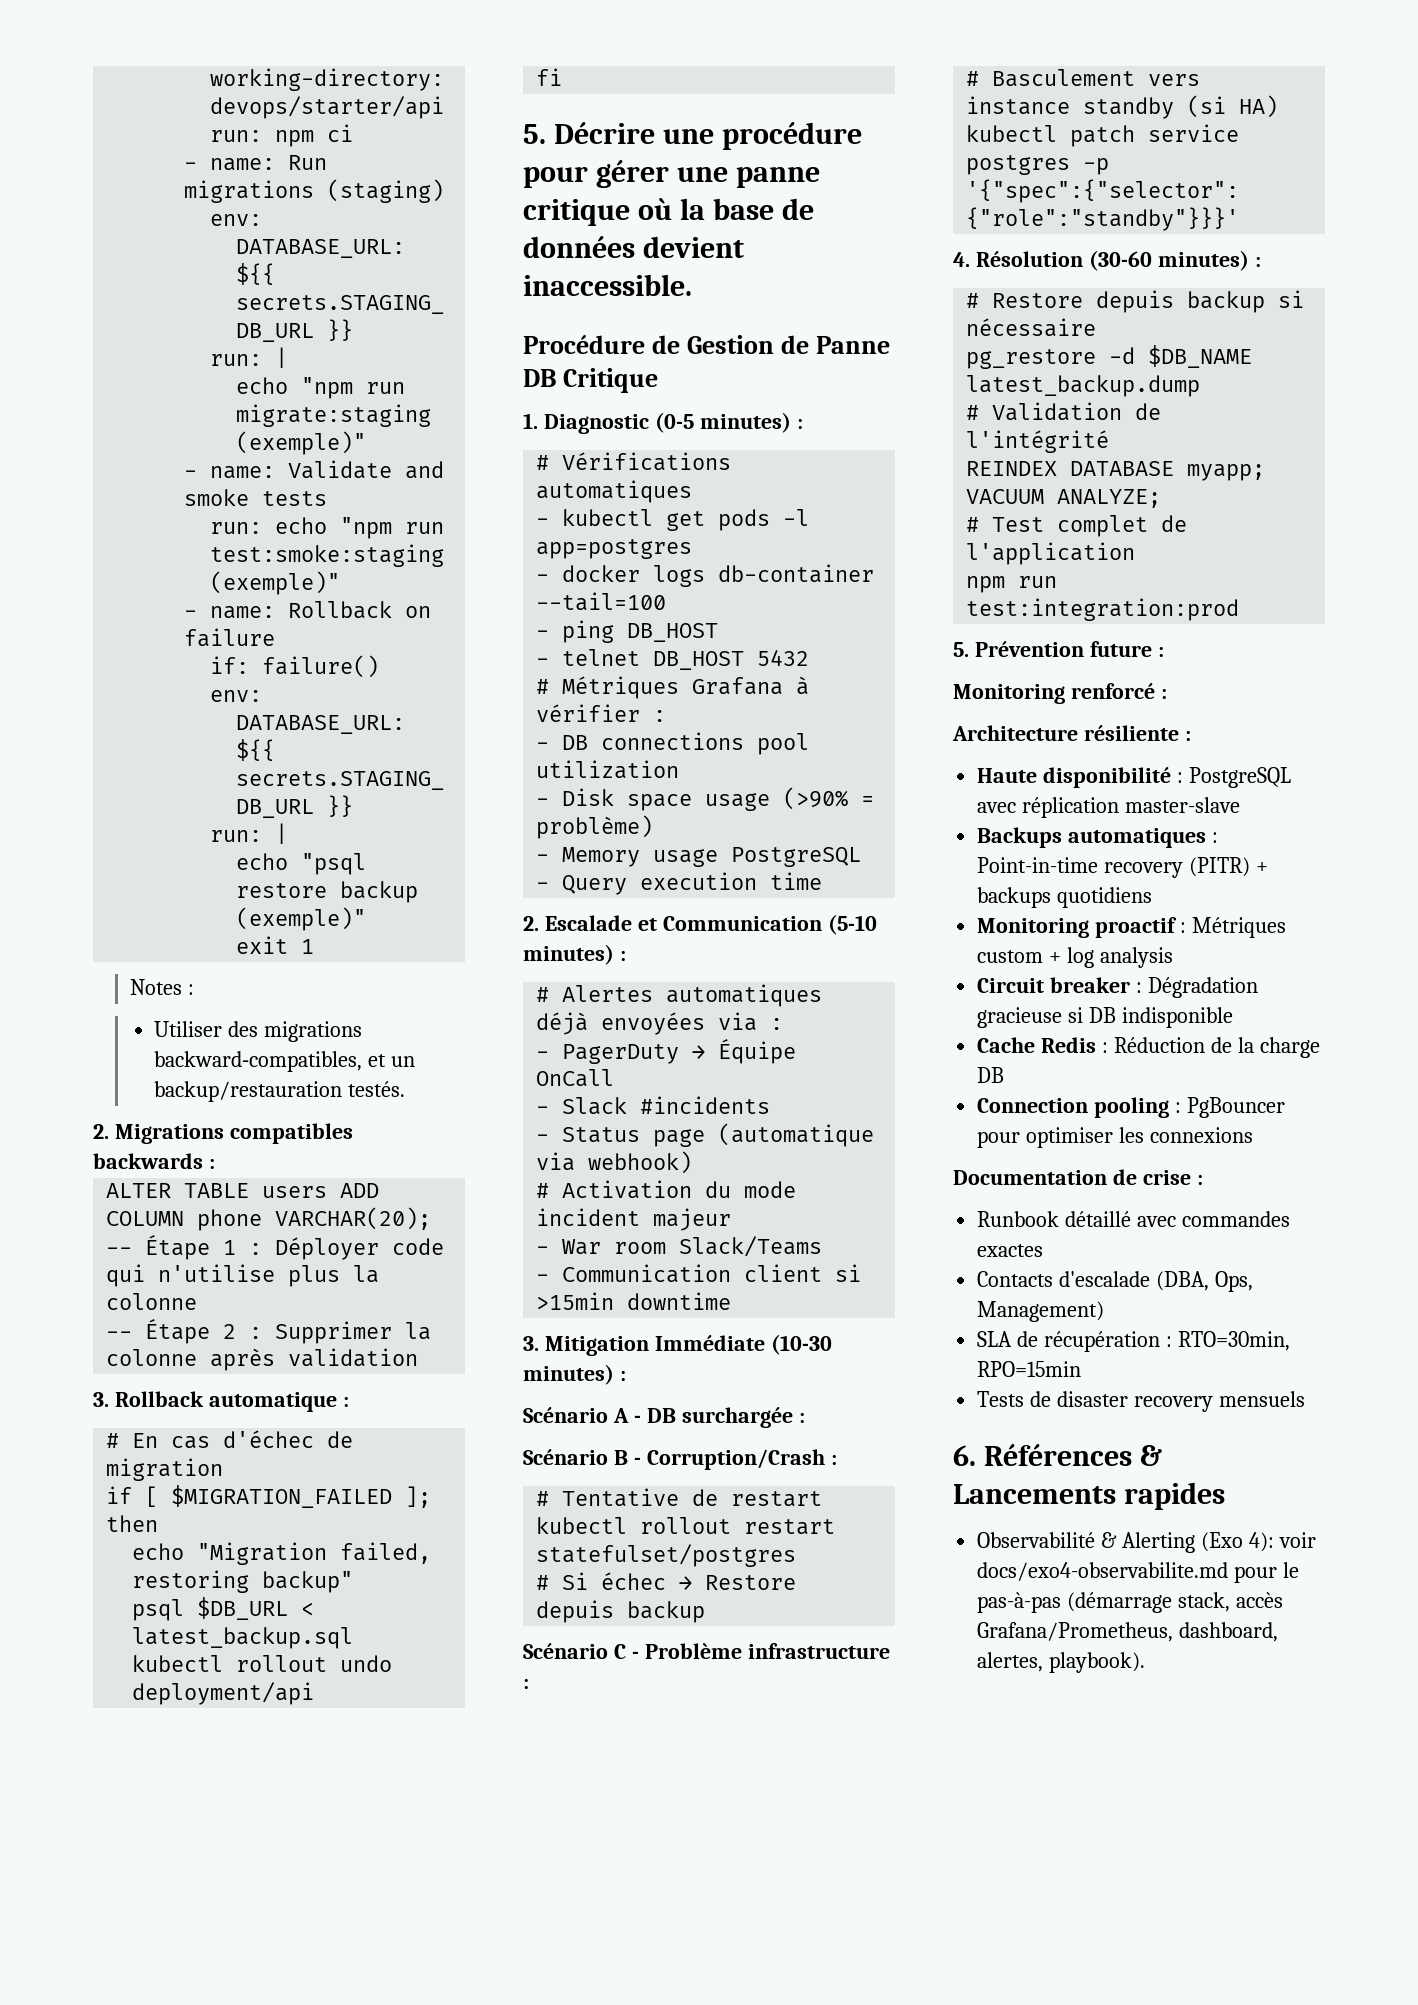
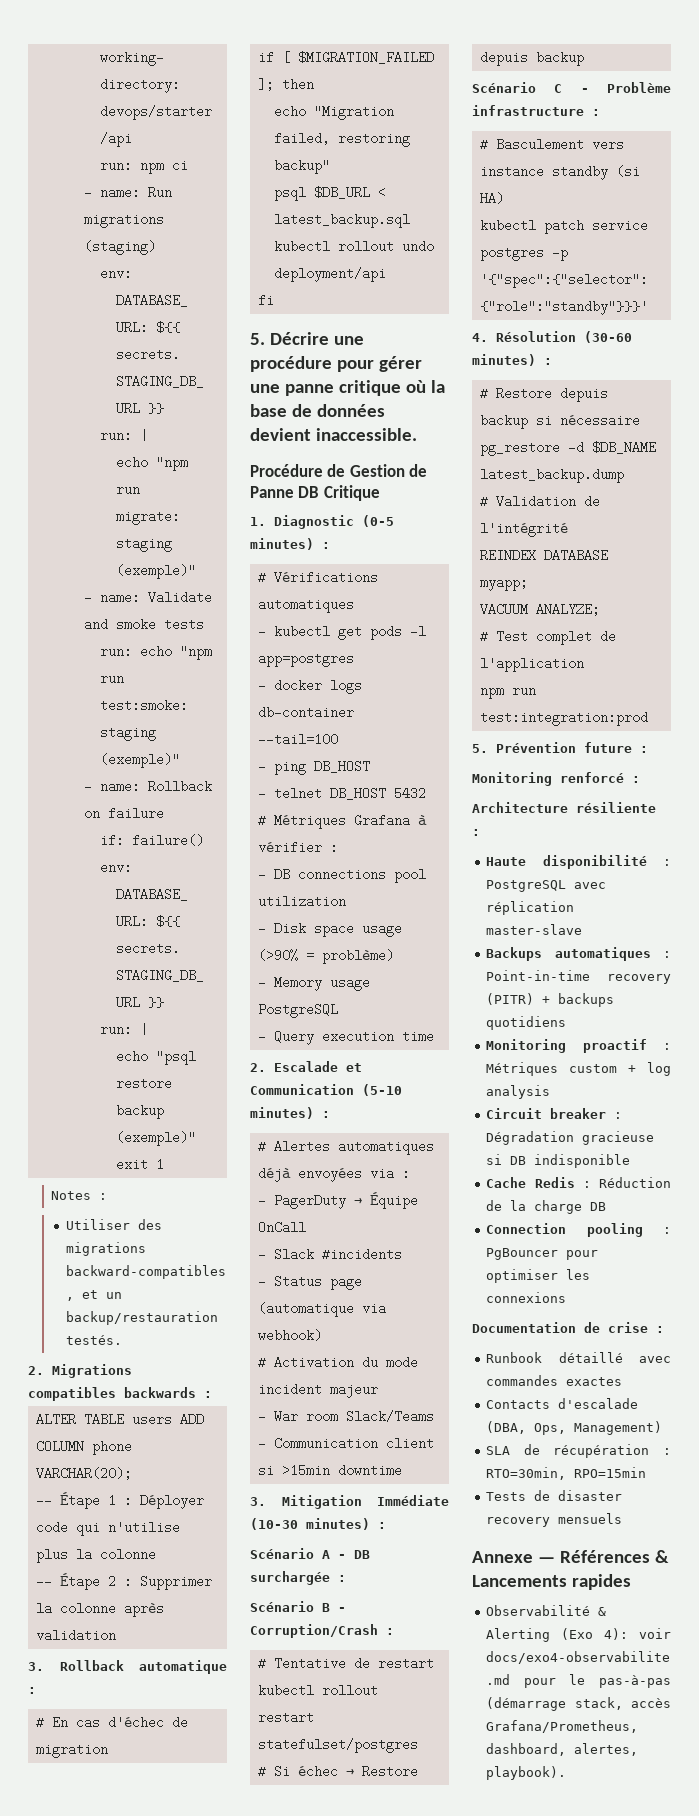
- 6. Références & Lancements rapides
+ Annexe — Références & Lancements rapides

